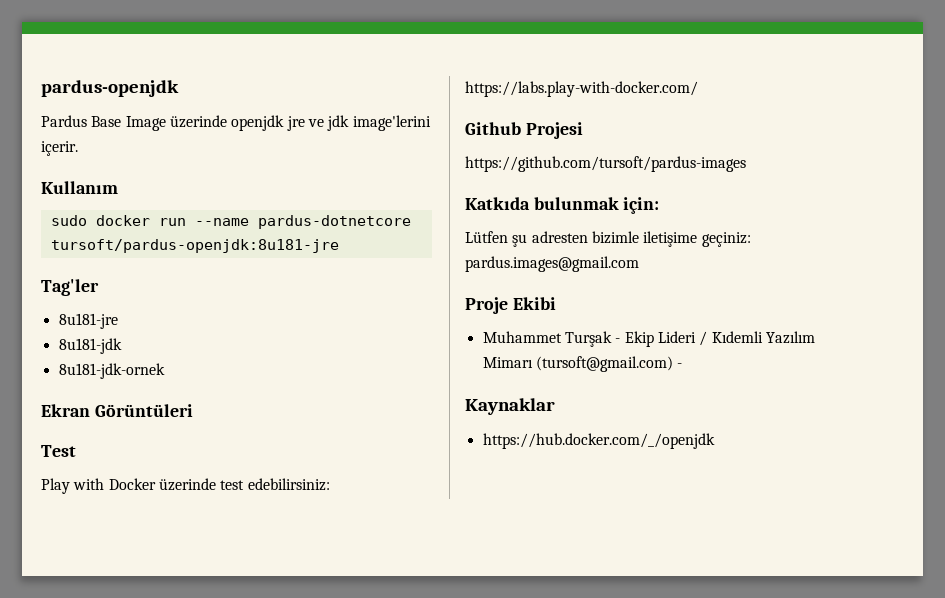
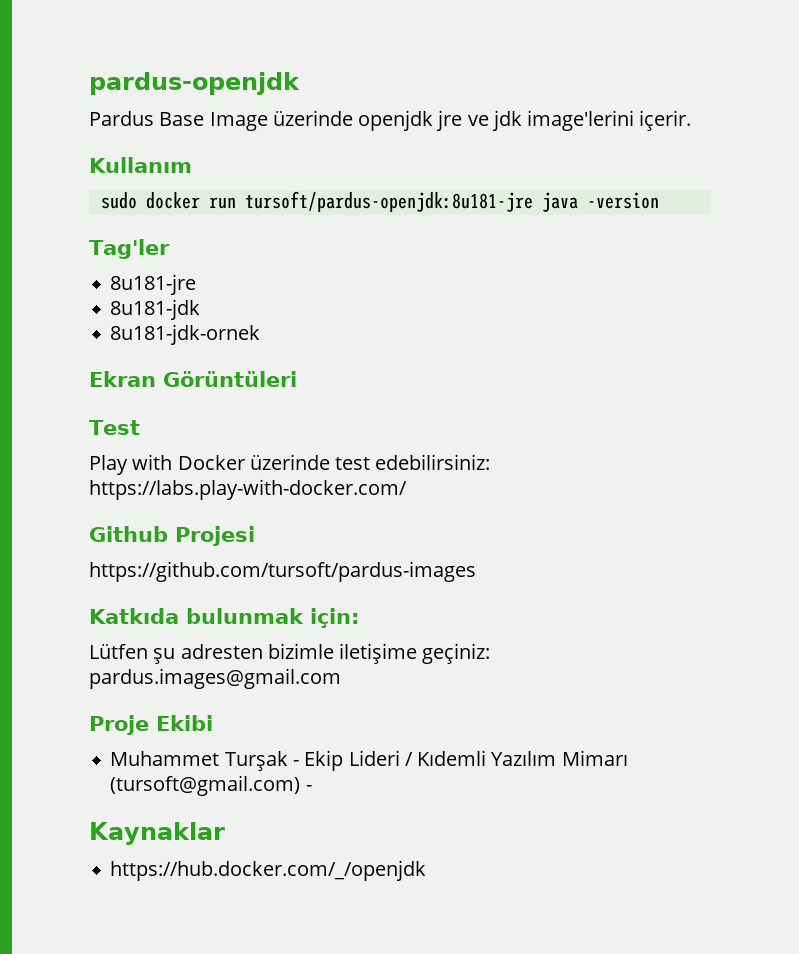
- sudo docker run --name pardus-dotnetcore tursoft/pardus-openjdk:8u181-jre
+ sudo docker run tursoft/pardus-openjdk:8u181-jre java -version

